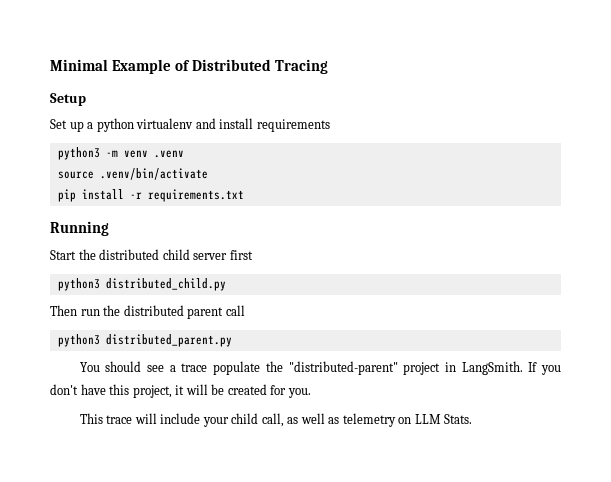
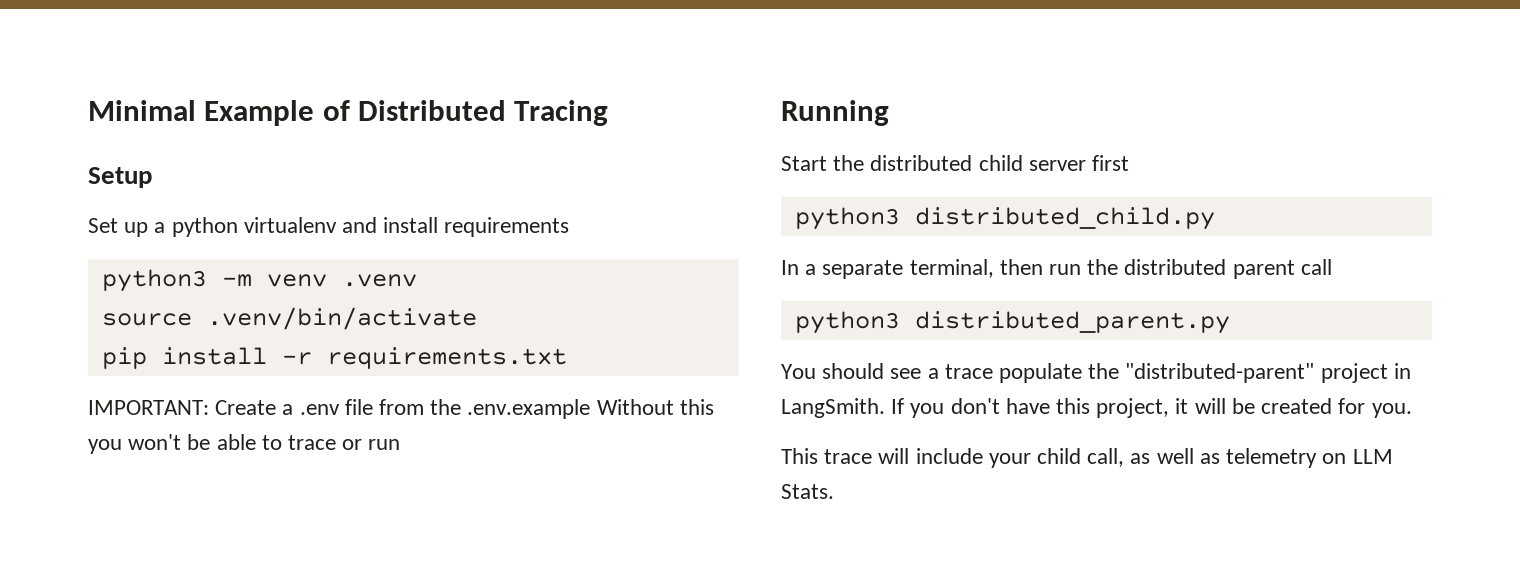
+ IMPORTANT: Create a .env file from the .env.example Without this you won't be able to trace or run
- Then run the distributed parent call
+ In a separate terminal, then run the distributed parent call

